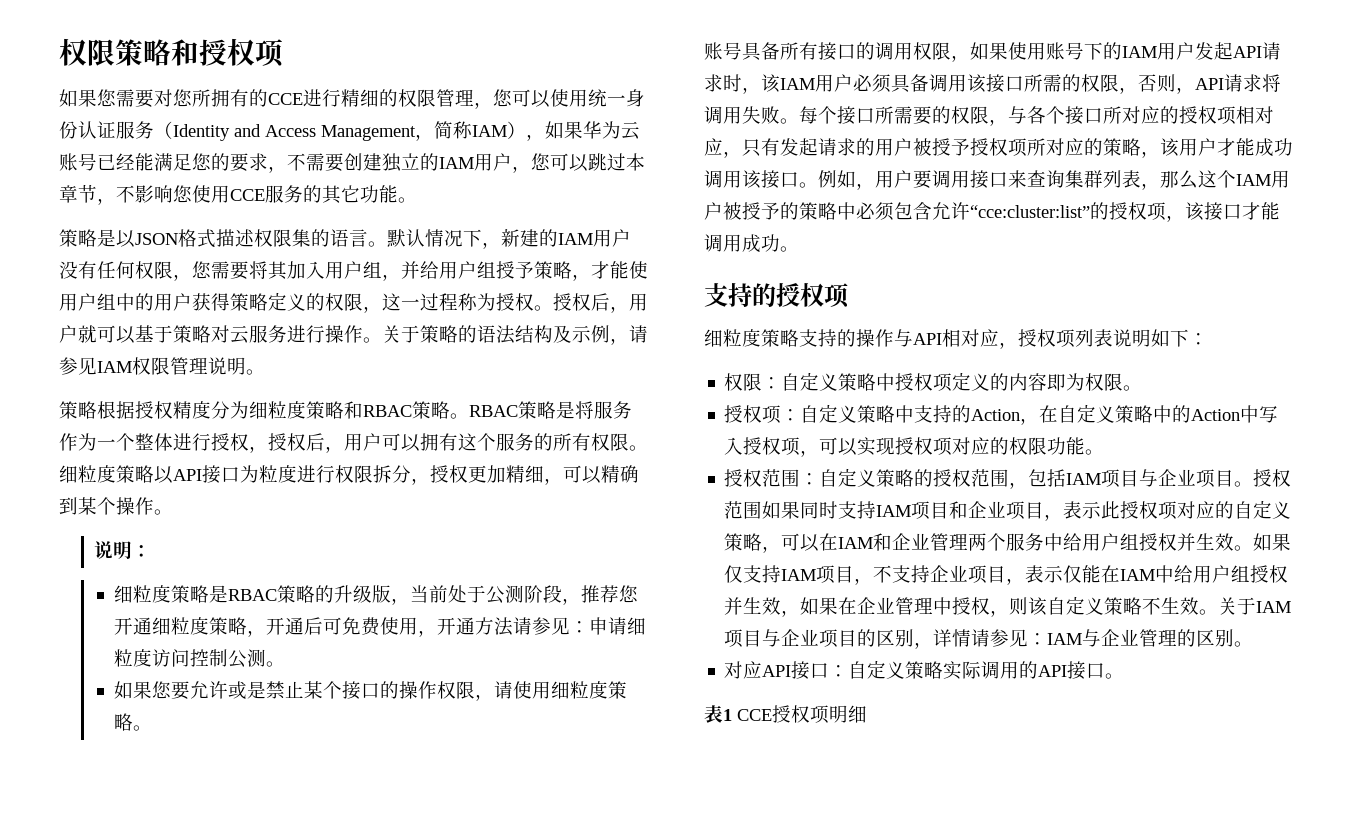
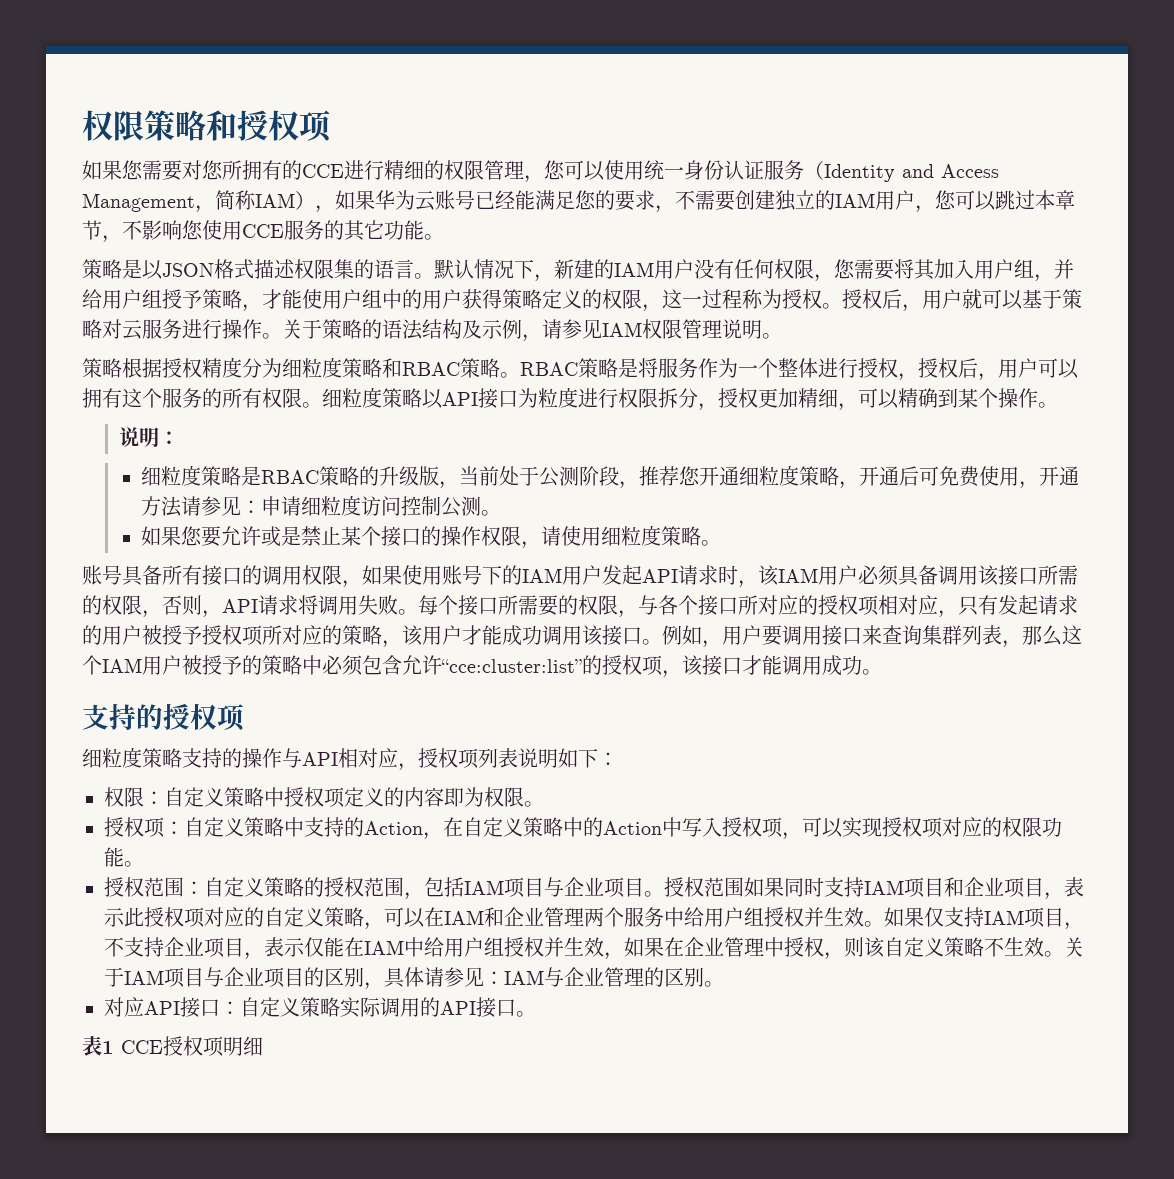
- 关于IAM项目与企业项目的区别，详情请参见：IAM与企业管理的区别。
+ 关于IAM项目与企业项目的区别，具体请参见：IAM与企业管理的区别。

